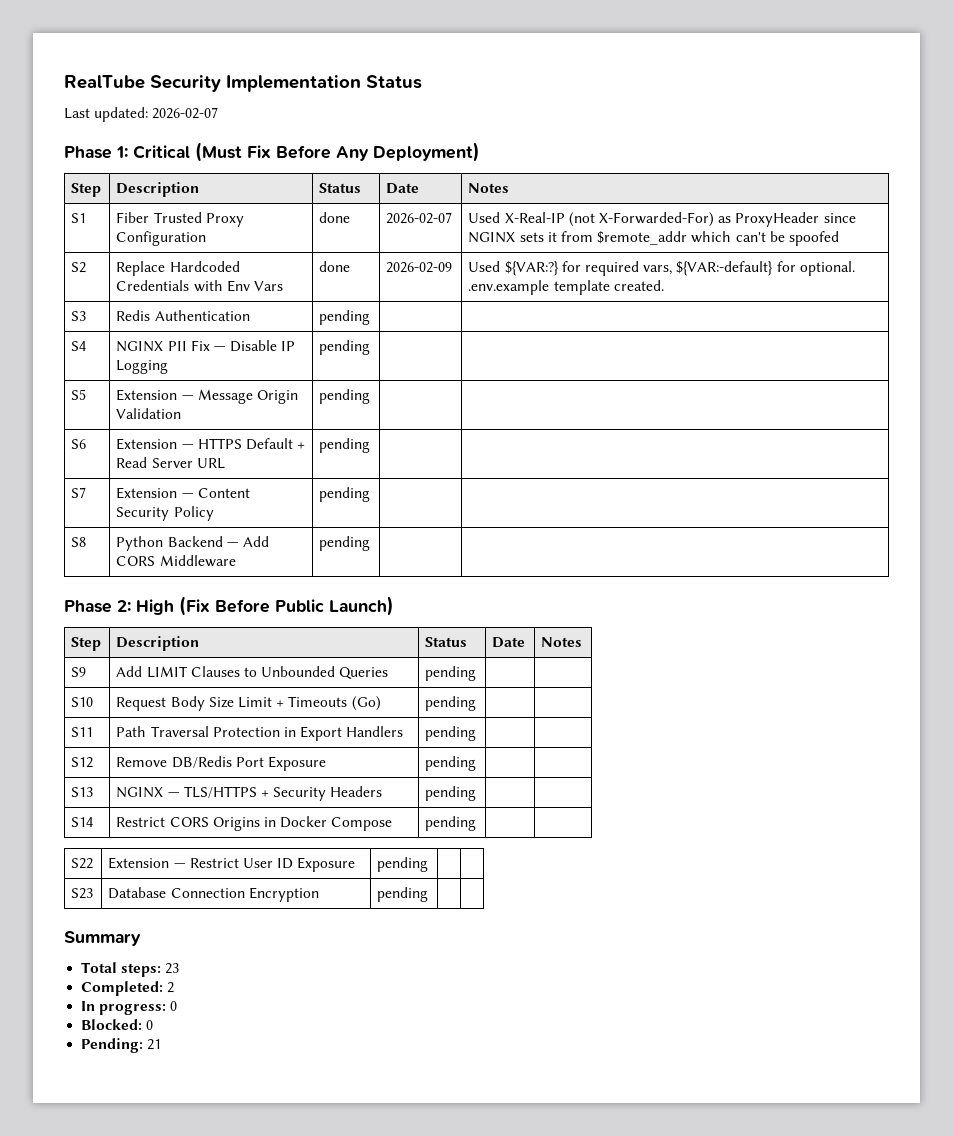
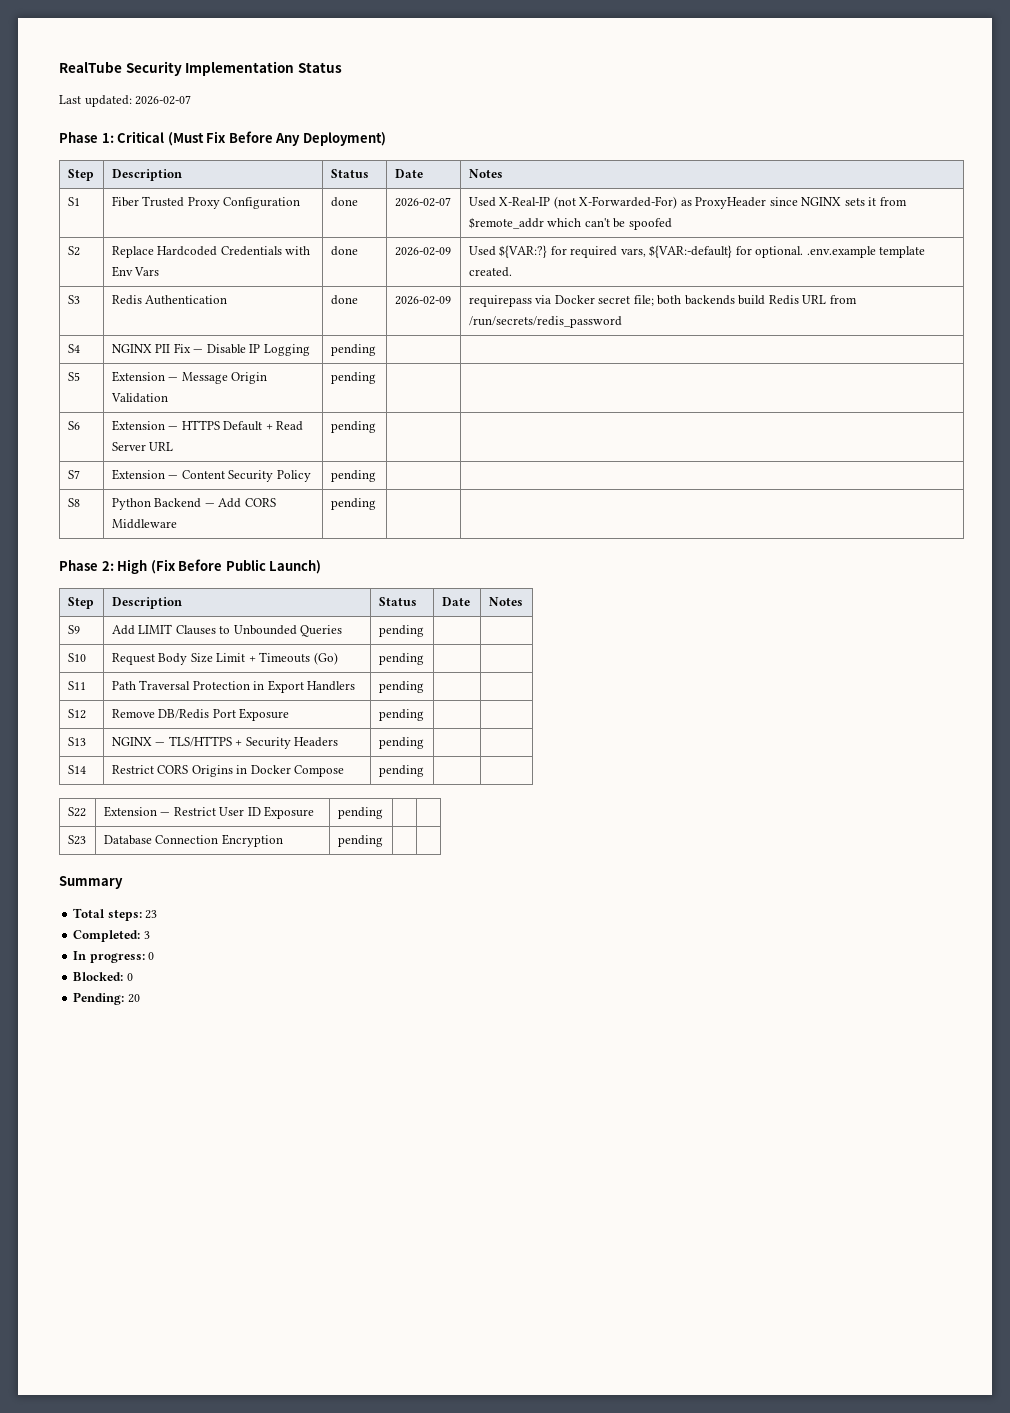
- S3 | Redis Authentication | pending | |
+ S3 | Redis Authentication | done | 2026-02-09 | requirepass via Docker secret file; both backends build Redis URL from /run/secrets/redis_password
- Completed: 2
+ Completed: 3
- Pending: 21
+ Pending: 20

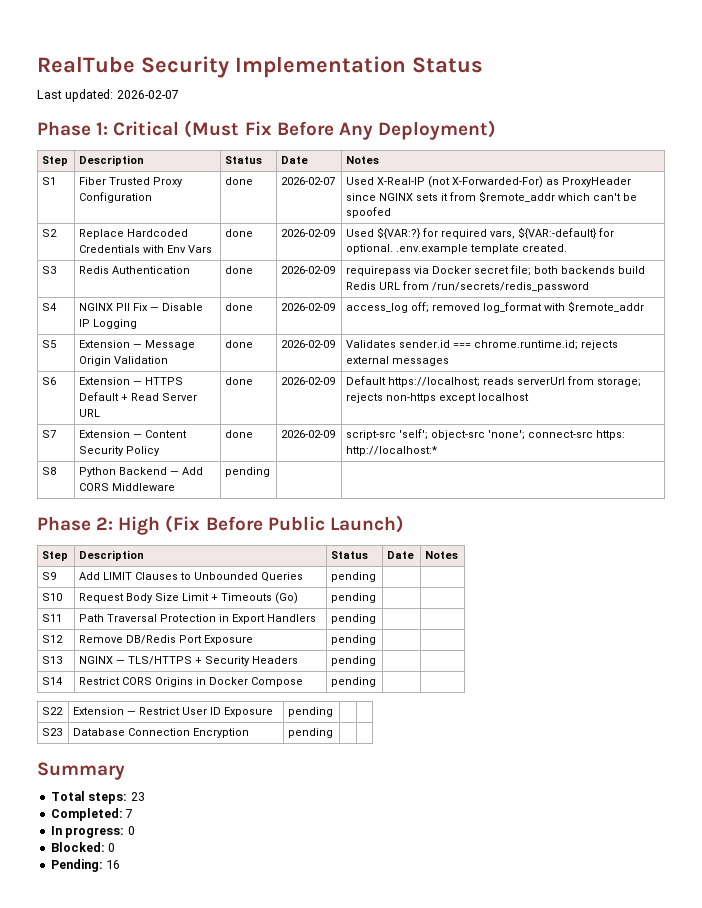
- S4 | NGINX PII Fix — Disable IP Logging | pending | |
+ S4 | NGINX PII Fix — Disable IP Logging | done | 2026-02-09 | access_log off; removed log_format with $remote_addr
- S5 | Extension — Message Origin Validation | pending | |
+ S5 | Extension — Message Origin Validation | done | 2026-02-09 | Validates sender.id === chrome.runtime.id; rejects external messages
- S6 | Extension — HTTPS Default + Read Server URL | pending | |
+ S6 | Extension — HTTPS Default + Read Server URL | done | 2026-02-09 | Default https://localhost; reads serverUrl from storage; rejects non-https except localhost
- S7 | Extension — Content Security Policy | pending | |
+ S7 | Extension — Content Security Policy | done | 2026-02-09 | script-src 'self'; object-src 'none'; connect-src https: http://localhost:*
- Completed: 3
+ Completed: 7
- Pending: 20
+ Pending: 16

